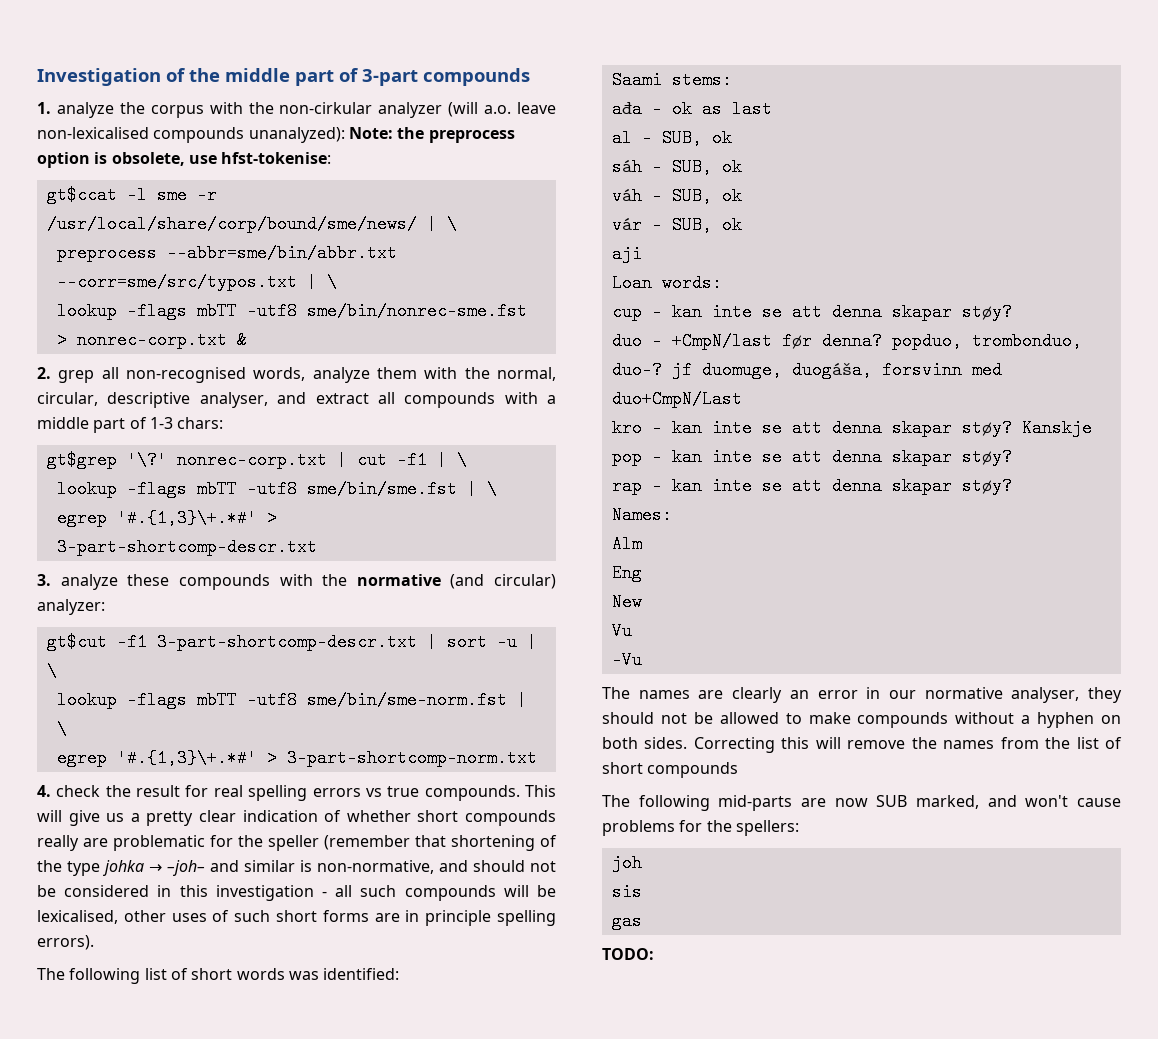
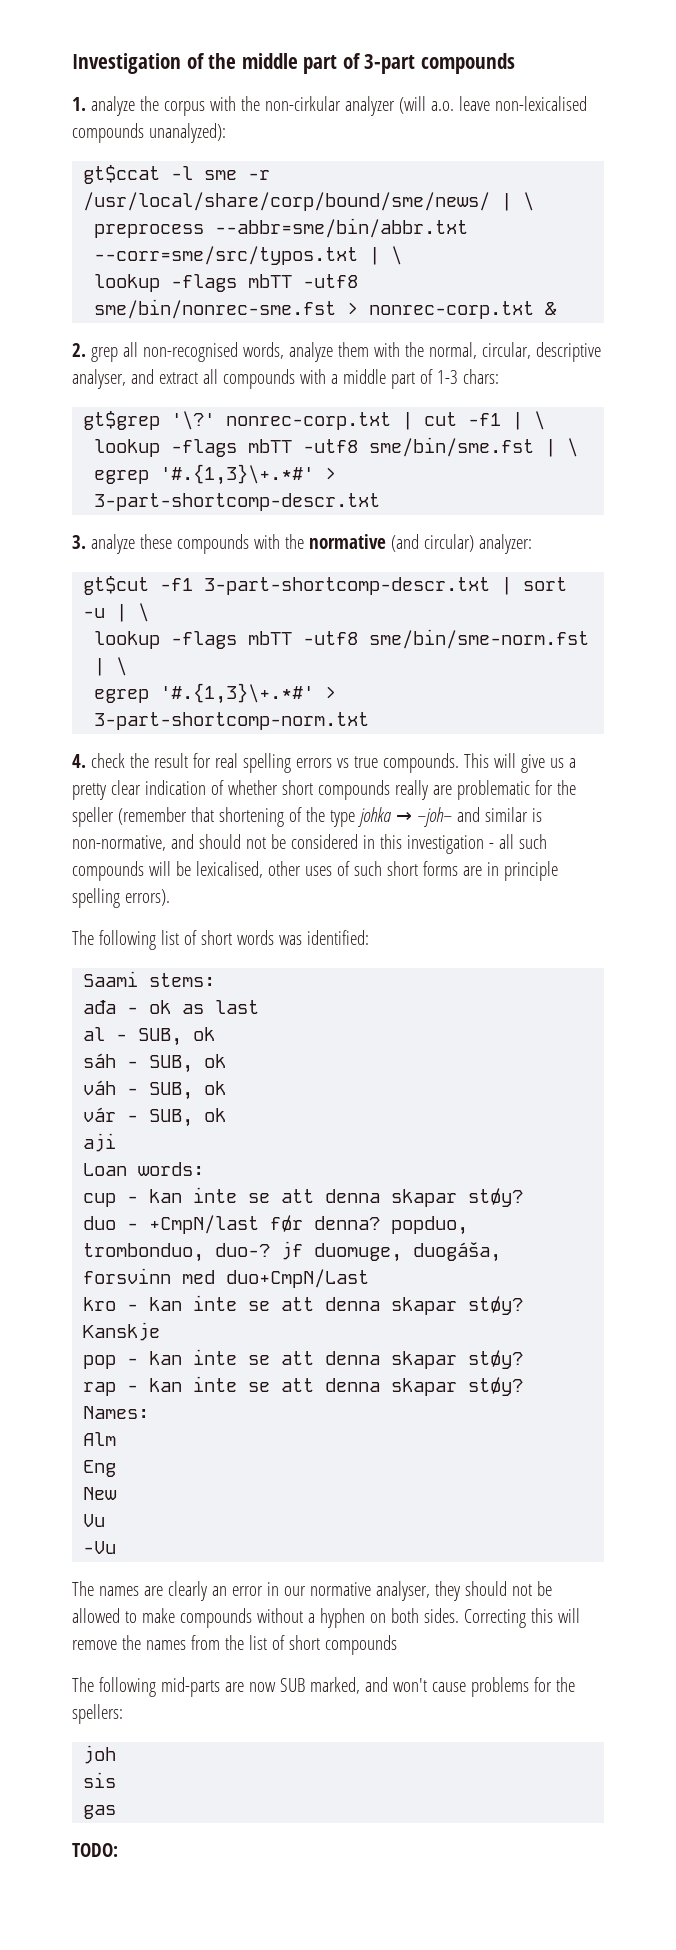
- 1. analyze the corpus with the non-cirkular analyzer (will a.o. leave non-lexicalised compounds unanalyzed): Note: the preprocess option is obsolete, use hfst-tokenise:
+ 1. analyze the corpus with the non-cirkular analyzer (will a.o. leave non-lexicalised compounds unanalyzed):

